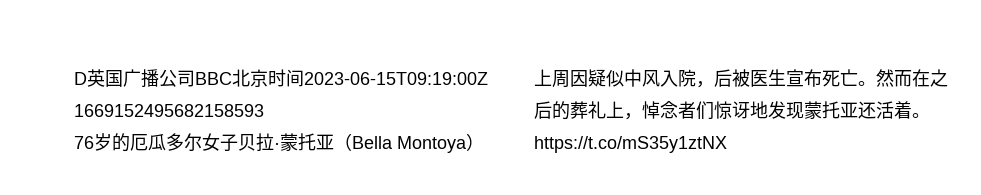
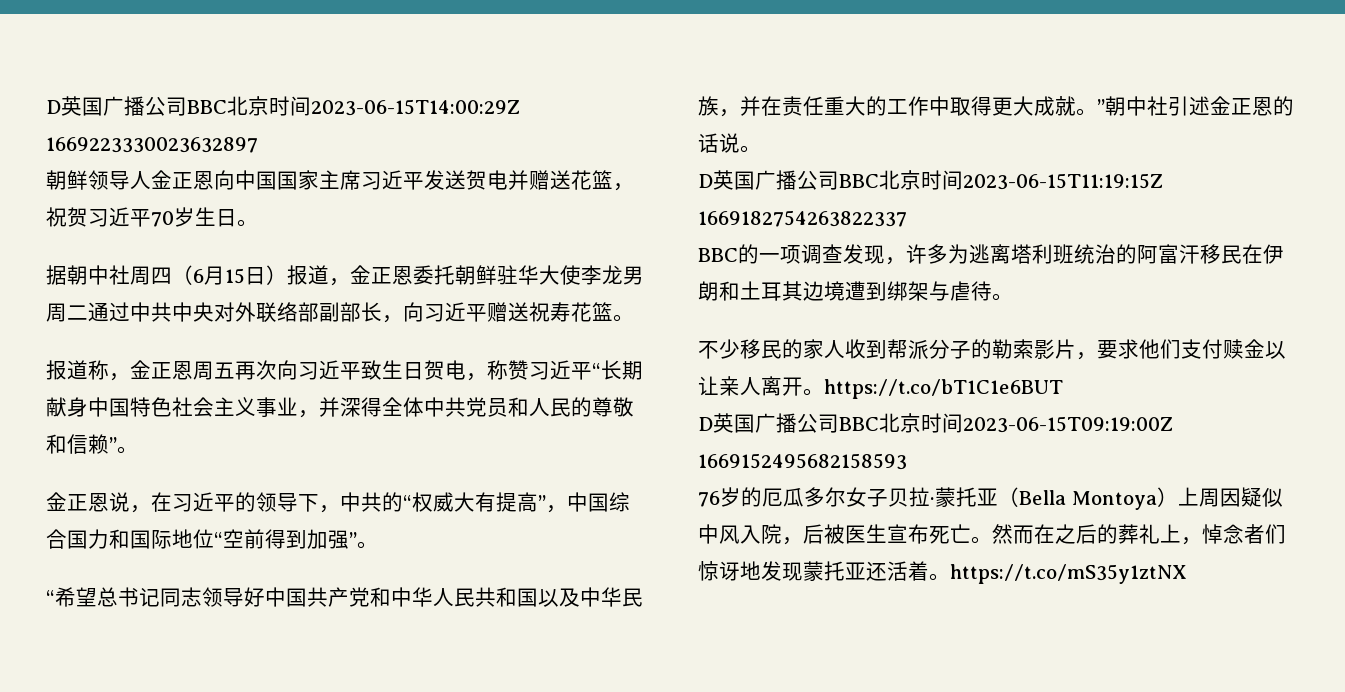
+ D英国广播公司BBC北京时间2023-06-15T14:00:29Z 1669223330023632897
+ 朝鲜领导人金正恩向中国国家主席习近平发送贺电并赠送花篮，祝贺习近平70岁生日。
+ 据朝中社周四（6月15日）报道，金正恩委托朝鲜驻华大使李龙男周二通过中共中央对外联络部副部长，向习近平赠送祝寿花篮。
+ 报道称，金正恩周五再次向习近平致生日贺电，称赞习近平“长期献身中国特色社会主义事业，并深得全体中共党员和人民的尊敬和信赖”。
+ 金正恩说，在习近平的领导下，中共的“权威大有提高”，中国综合国力和国际地位“空前得到加强”。
+ “希望总书记同志领导好中国共产党和中华人民共和国以及中华民族，并在责任重大的工作中取得更大成就。”朝中社引述金正恩的话说。
+ D英国广播公司BBC北京时间2023-06-15T11:19:15Z 1669182754263822337
+ BBC的一项调查发现，许多为逃离塔利班统治的阿富汗移民在伊朗和土耳其边境遭到绑架与虐待。
+ 不少移民的家人收到帮派分子的勒索影片，要求他们支付赎金以让亲人离开。https://t.co/bT1C1e6BUT

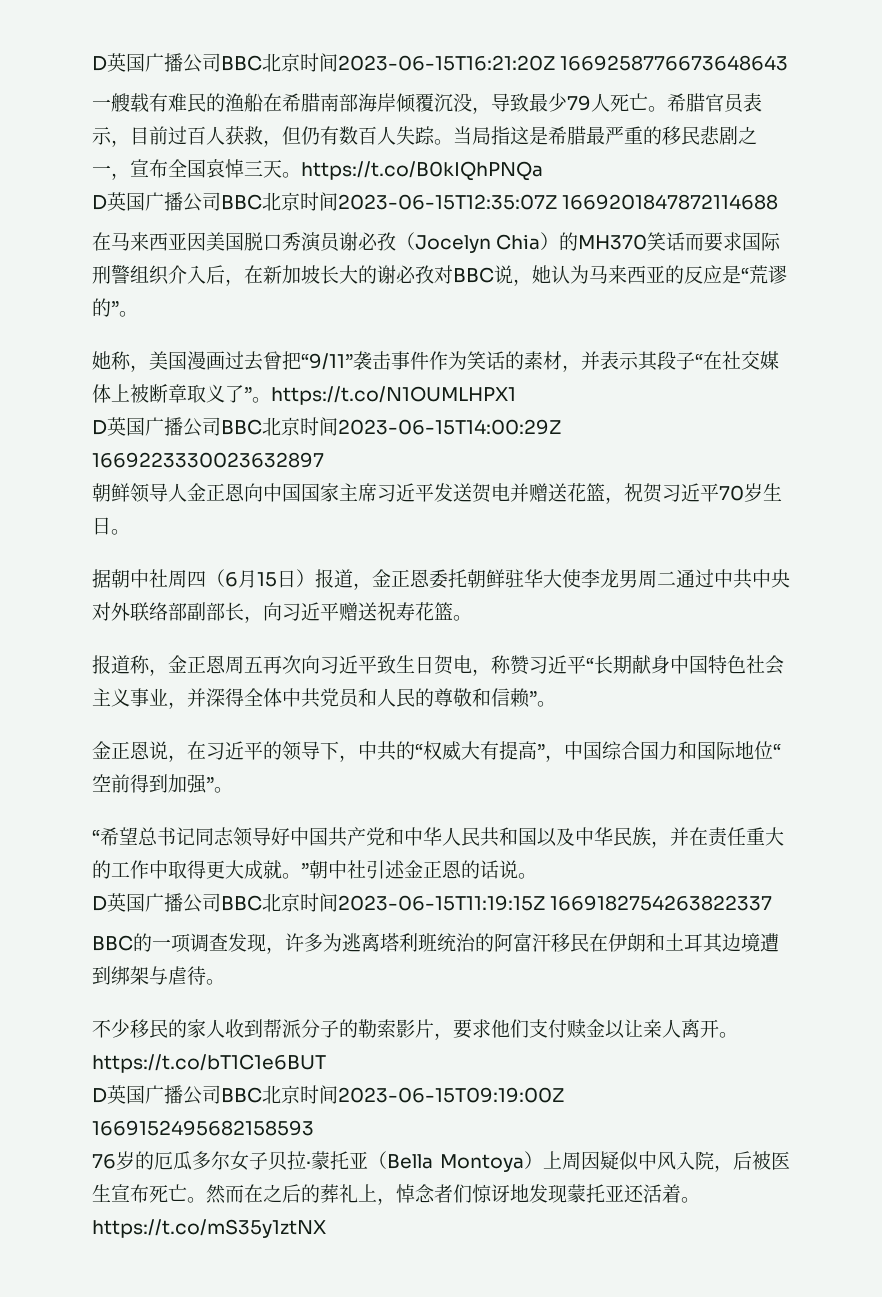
+ D英国广播公司BBC北京时间2023-06-15T16:21:20Z 1669258776673648643
+ 一艘载有难民的渔船在希腊南部海岸倾覆沉没，导致最少79人死亡。希腊官员表示，目前过百人获救，但仍有数百人失踪。当局指这是希腊最严重的移民悲剧之一，宣布全国哀悼三天。https://t.co/B0kIQhPNQa
+ D英国广播公司BBC北京时间2023-06-15T12:35:07Z 1669201847872114688
+ 在马来西亚因美国脱口秀演员谢必孜（Jocelyn Chia）的MH370笑话而要求国际刑警组织介入后，在新加坡长大的谢必孜对BBC说，她认为马来西亚的反应是“荒谬的”。
+ 她称，美国漫画过去曾把“9/11”袭击事件作为笑话的素材，并表示其段子“在社交媒体上被断章取义了”。https://t.co/N1OUMLHPX1

